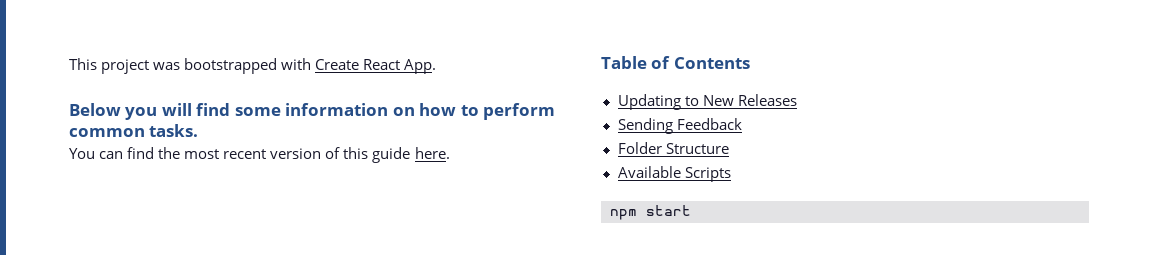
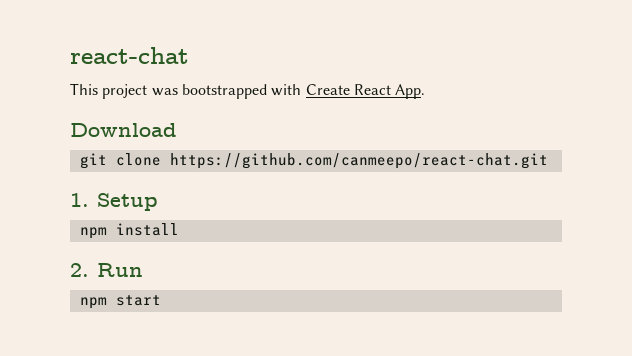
+ react-chat
- Below you will find some information on how to perform common tasks.
- You can find the most recent version of this guide here.
- Table of Contents
- Updating to New Releases
- Sending Feedback
- Folder Structure
- Available Scripts
+ Download
+ git clone https://github.com/canmeepo/react-chat.git
+ 1. Setup
+ npm install
+ 2. Run

